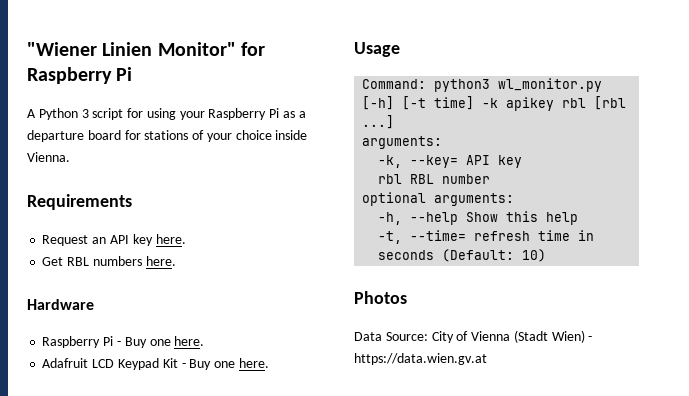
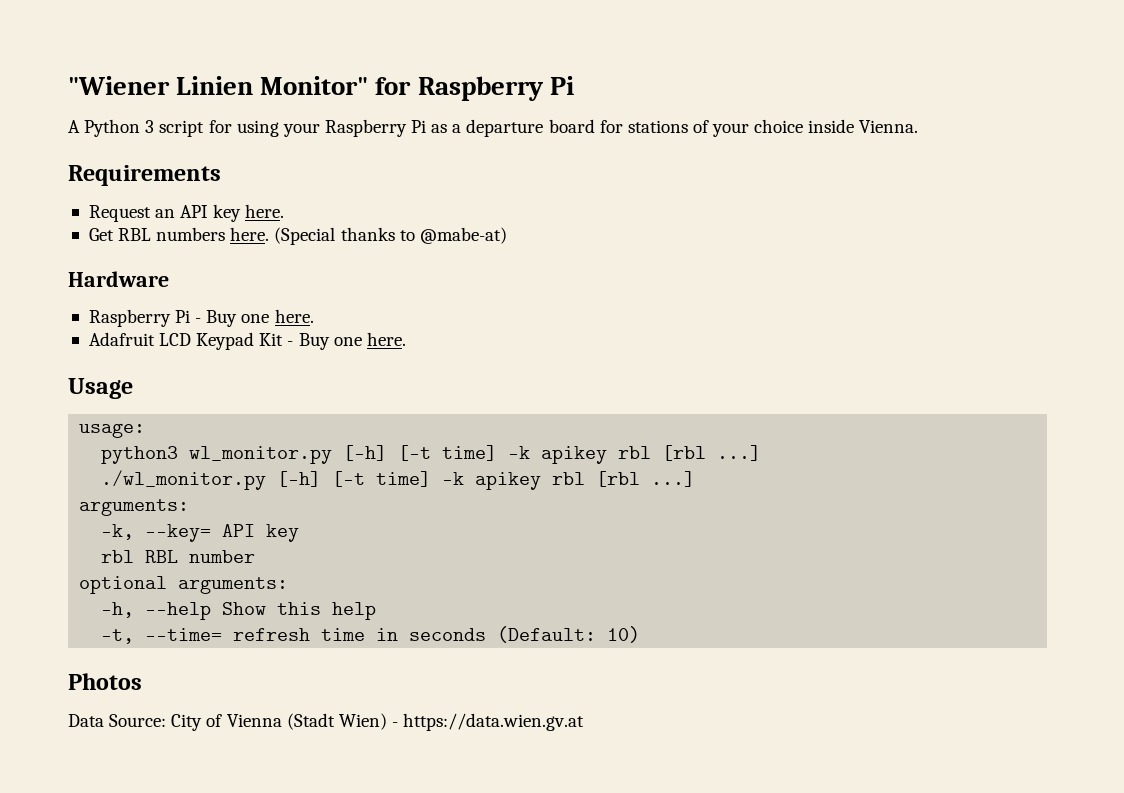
+ (Special thanks to @mabe-at)
- Command: python3 wl_monitor.py [-h] [-t time] -k apikey rbl [rbl ...]
+ usage:
+ python3 wl_monitor.py [-h] [-t time] -k apikey rbl [rbl ...]
+ ./wl_monitor.py [-h] [-t time] -k apikey rbl [rbl ...]

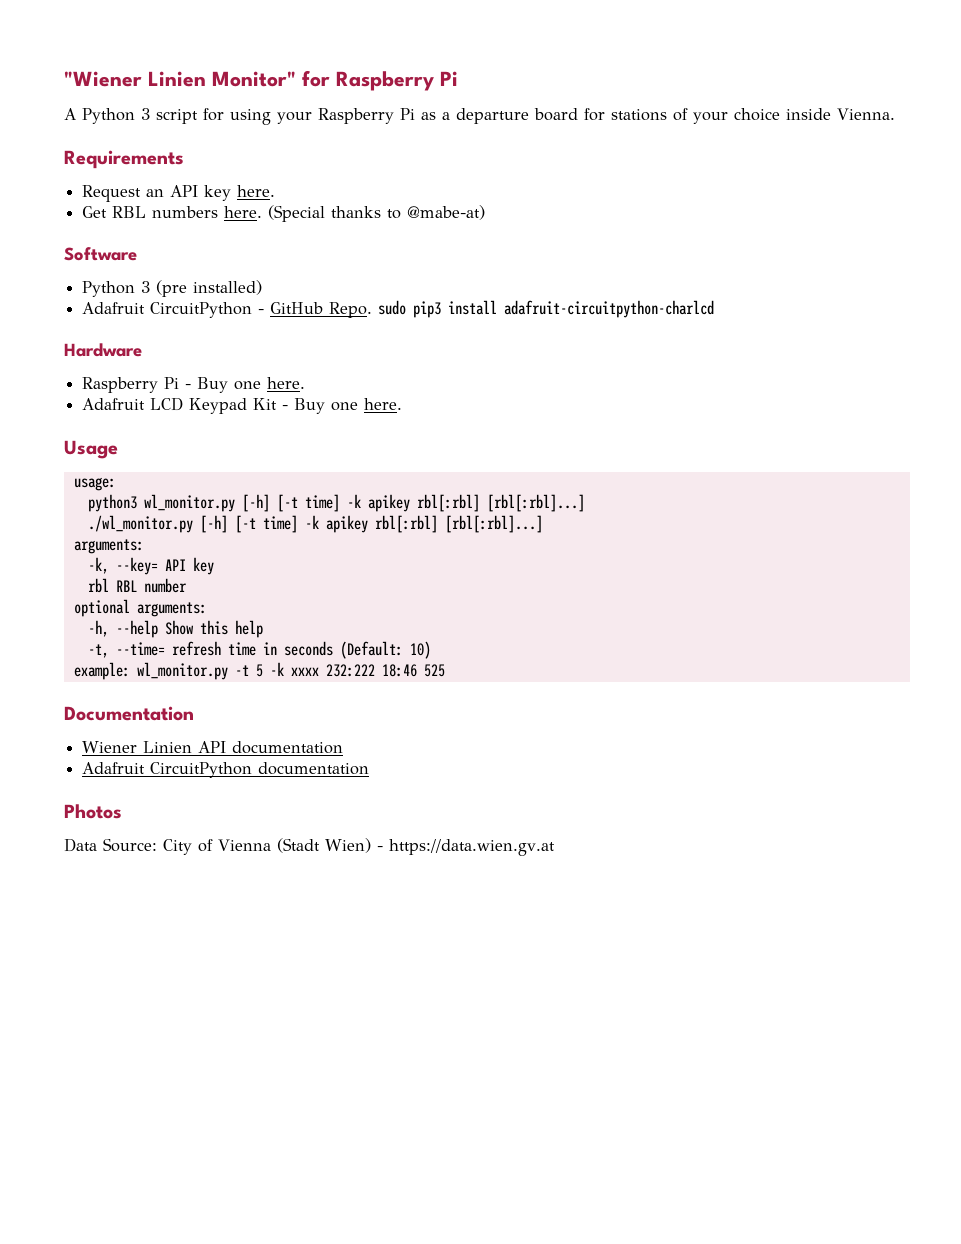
+ Software
+ Python 3 (pre installed)
+ Adafruit CircuitPython - GitHub Repo. sudo pip3 install adafruit-circuitpython-charlcd
- python3 wl_monitor.py [-h] [-t time] -k apikey rbl [rbl ...]
+ python3 wl_monitor.py [-h] [-t time] -k apikey rbl[:rbl] [rbl[:rbl]...]
- ./wl_monitor.py [-h] [-t time] -k apikey rbl [rbl ...]
+ ./wl_monitor.py [-h] [-t time] -k apikey rbl[:rbl] [rbl[:rbl]...]
+ example: wl_monitor.py -t 5 -k xxxx 232:222 18:46 525
+ Documentation
+ Wiener Linien API documentation
+ Adafruit CircuitPython documentation

